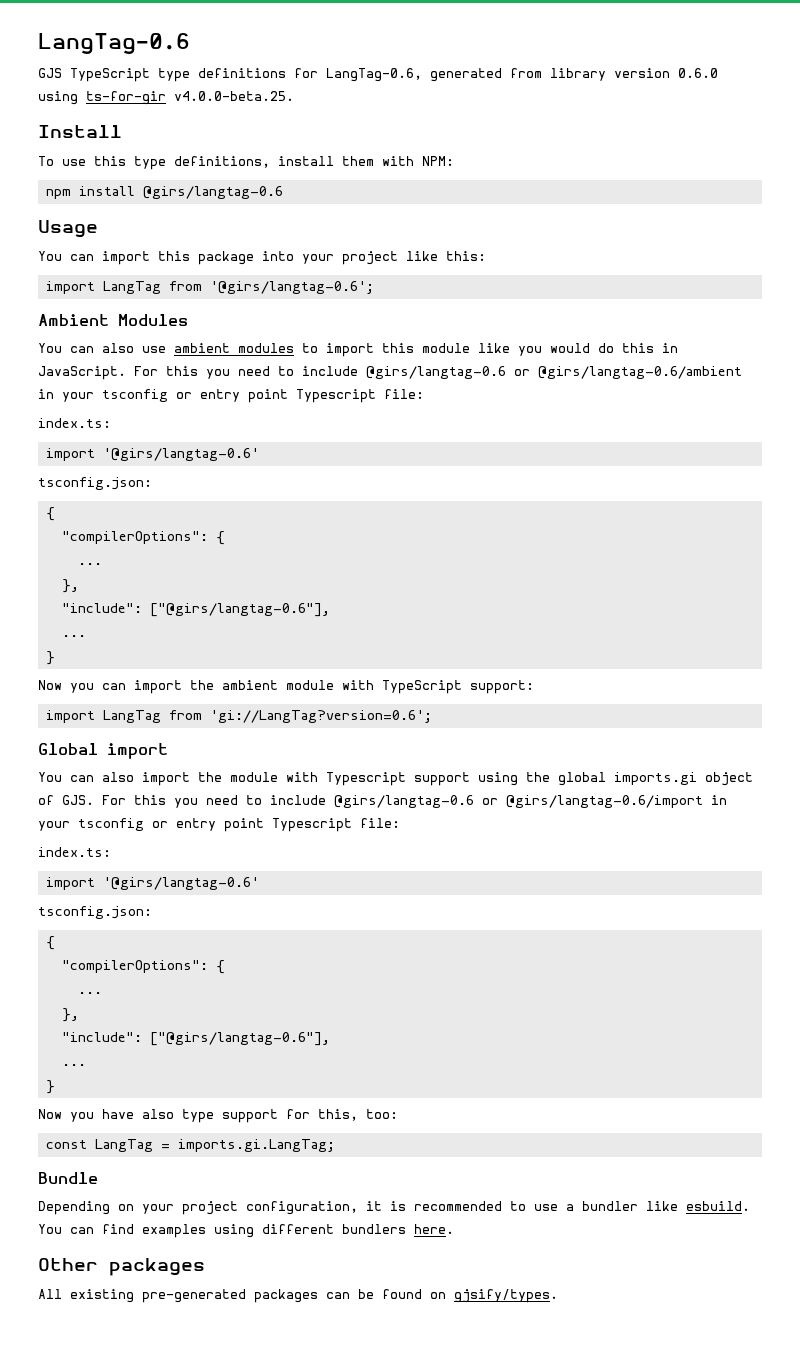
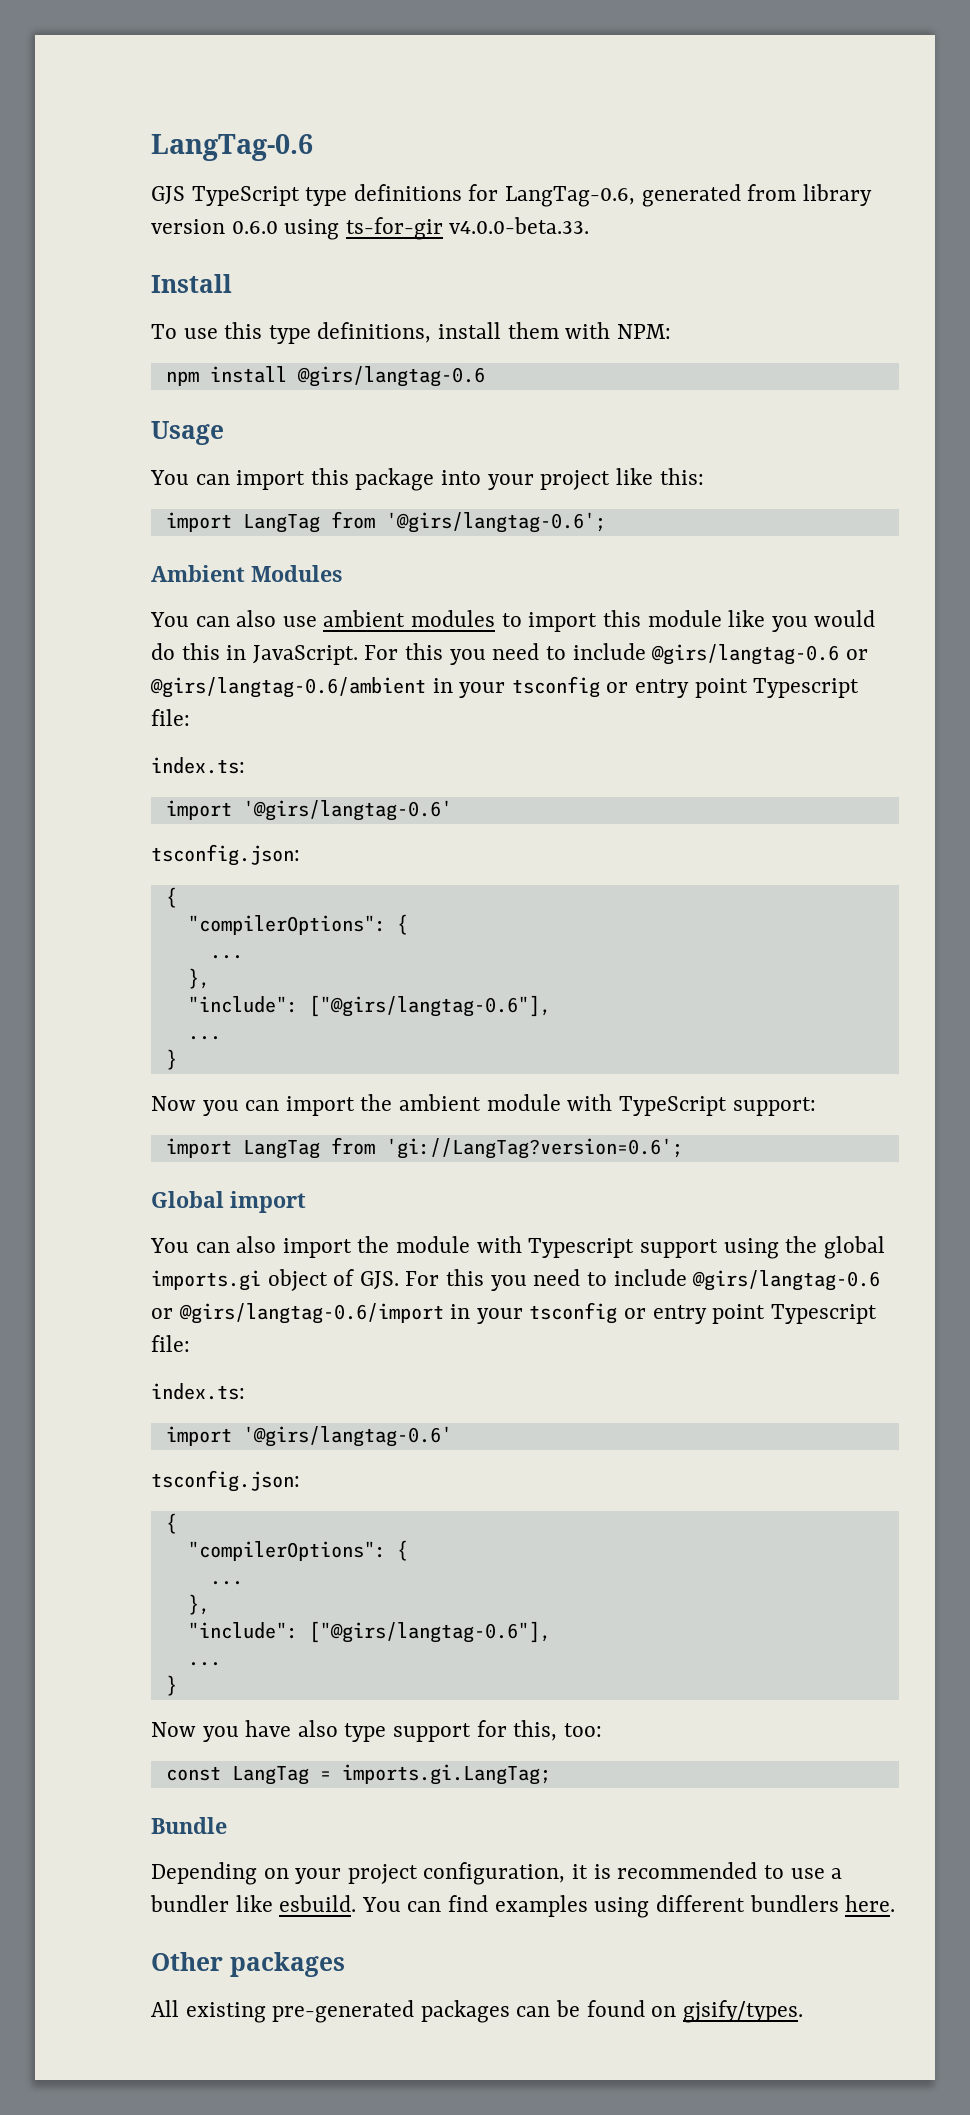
- GJS TypeScript type definitions for LangTag-0.6, generated from library version 0.6.0 using ts-for-gir v4.0.0-beta.25.
+ GJS TypeScript type definitions for LangTag-0.6, generated from library version 0.6.0 using ts-for-gir v4.0.0-beta.33.

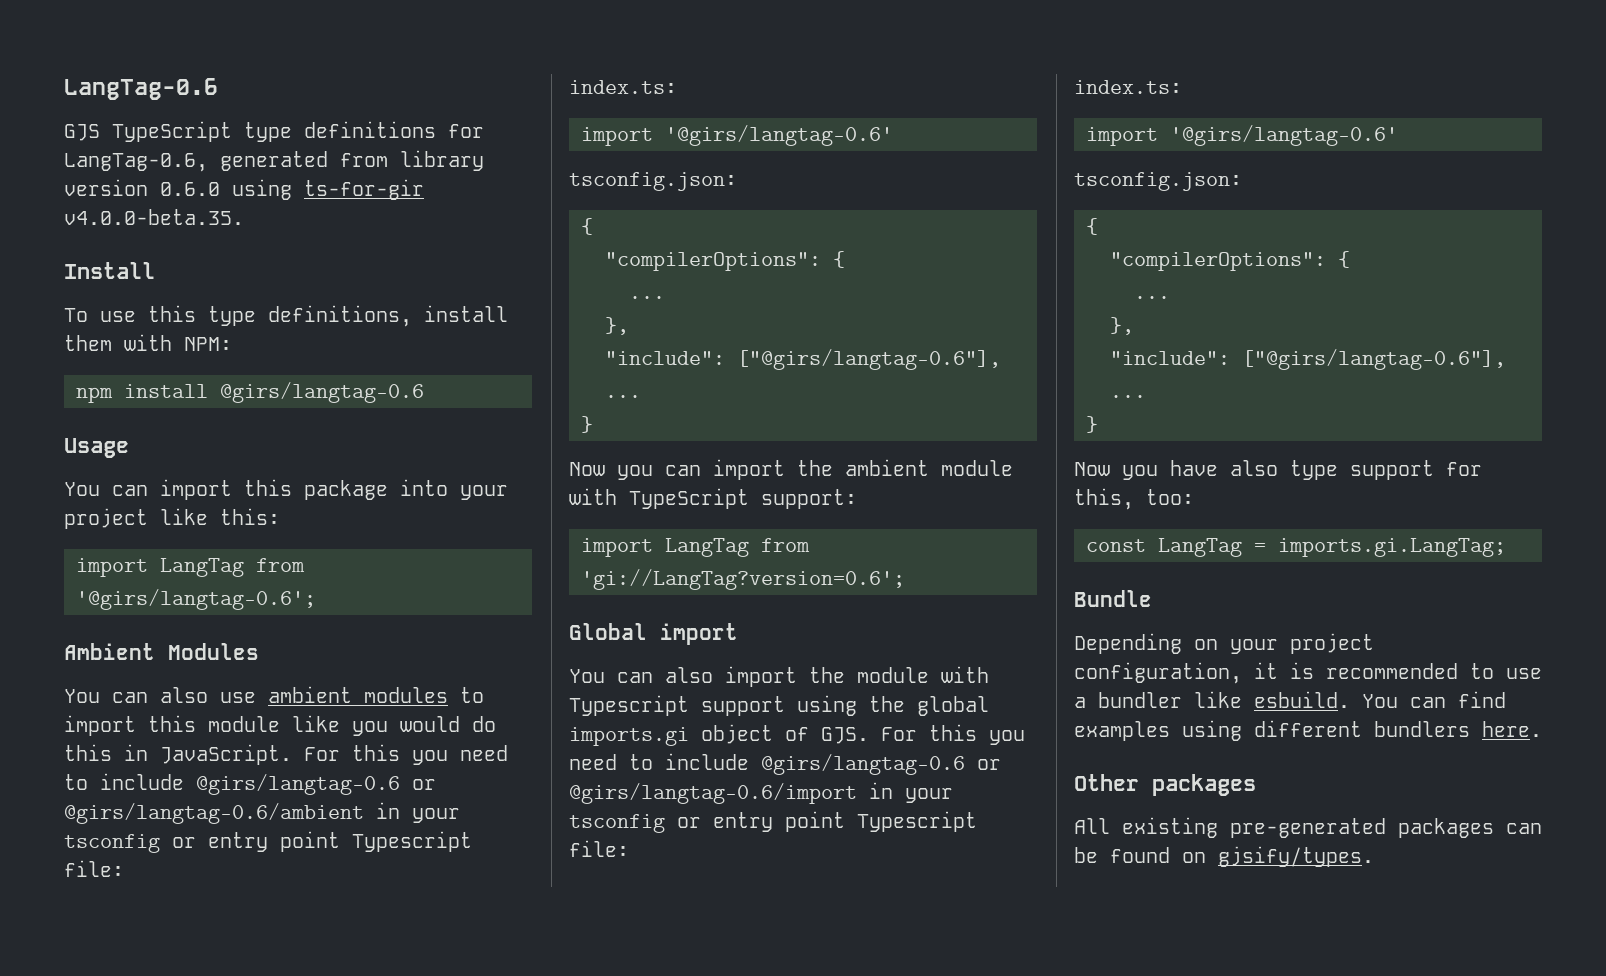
- GJS TypeScript type definitions for LangTag-0.6, generated from library version 0.6.0 using ts-for-gir v4.0.0-beta.33.
+ GJS TypeScript type definitions for LangTag-0.6, generated from library version 0.6.0 using ts-for-gir v4.0.0-beta.35.

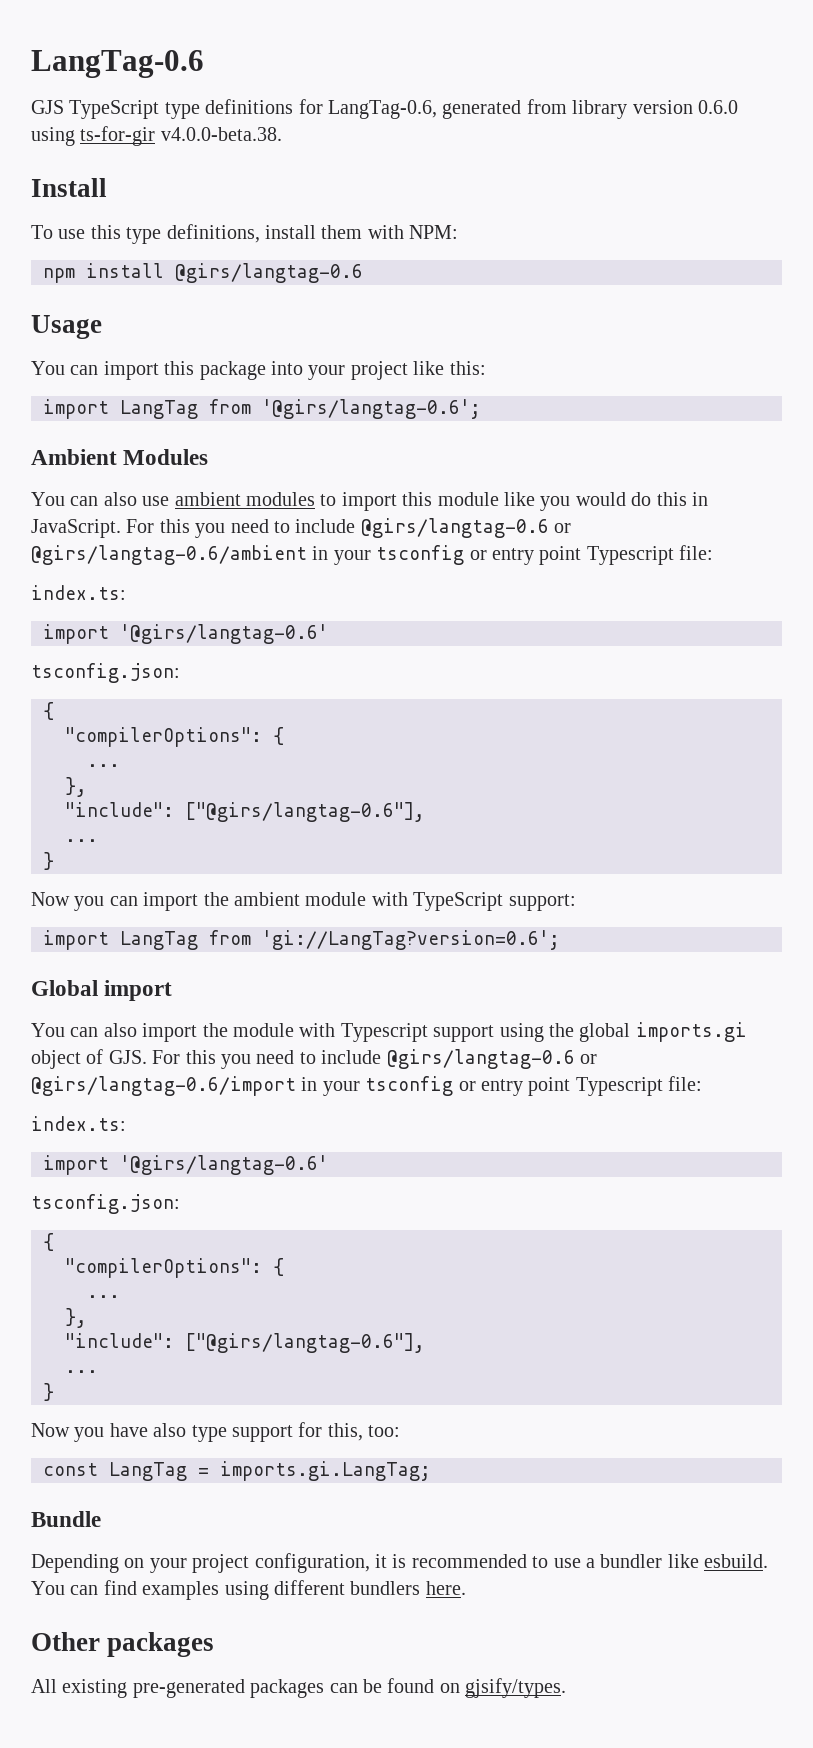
- GJS TypeScript type definitions for LangTag-0.6, generated from library version 0.6.0 using ts-for-gir v4.0.0-beta.35.
+ GJS TypeScript type definitions for LangTag-0.6, generated from library version 0.6.0 using ts-for-gir v4.0.0-beta.38.

